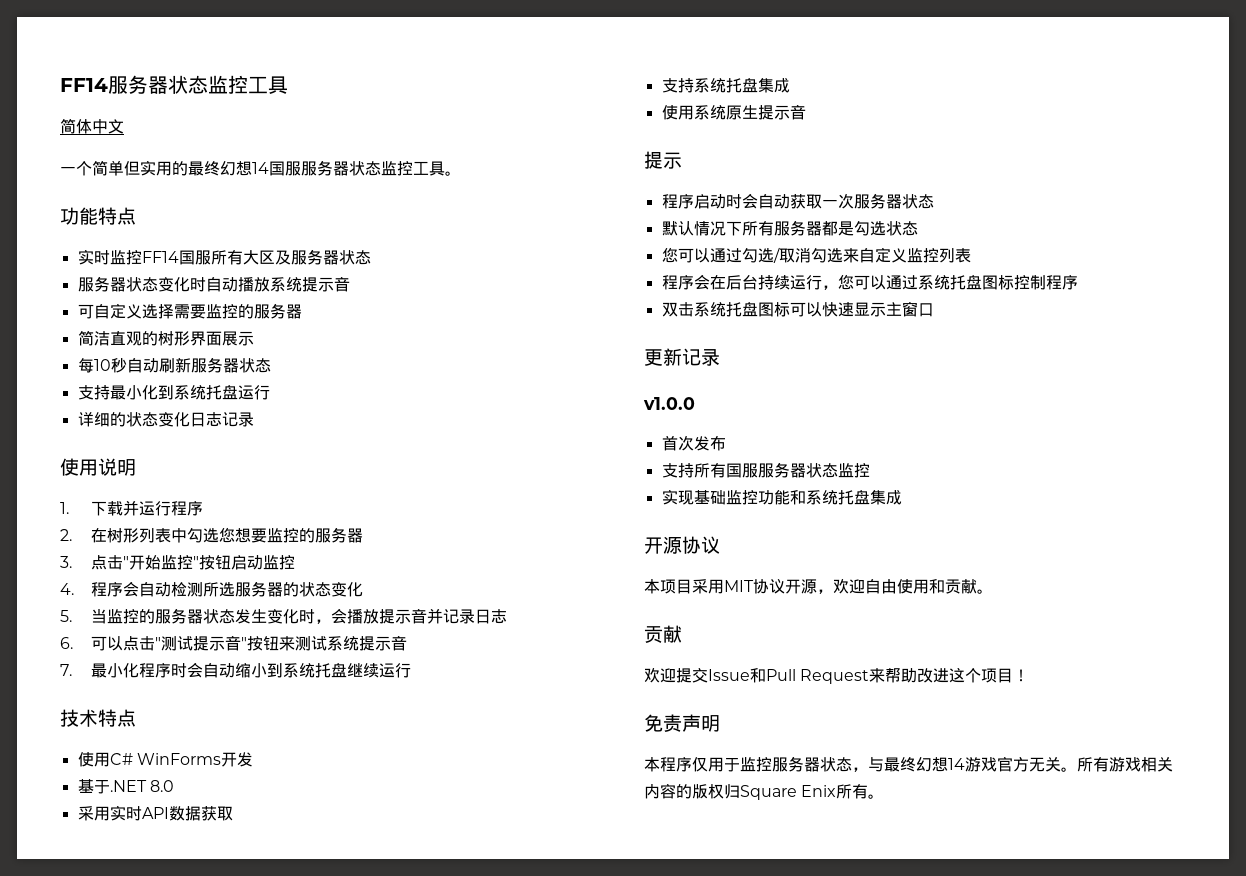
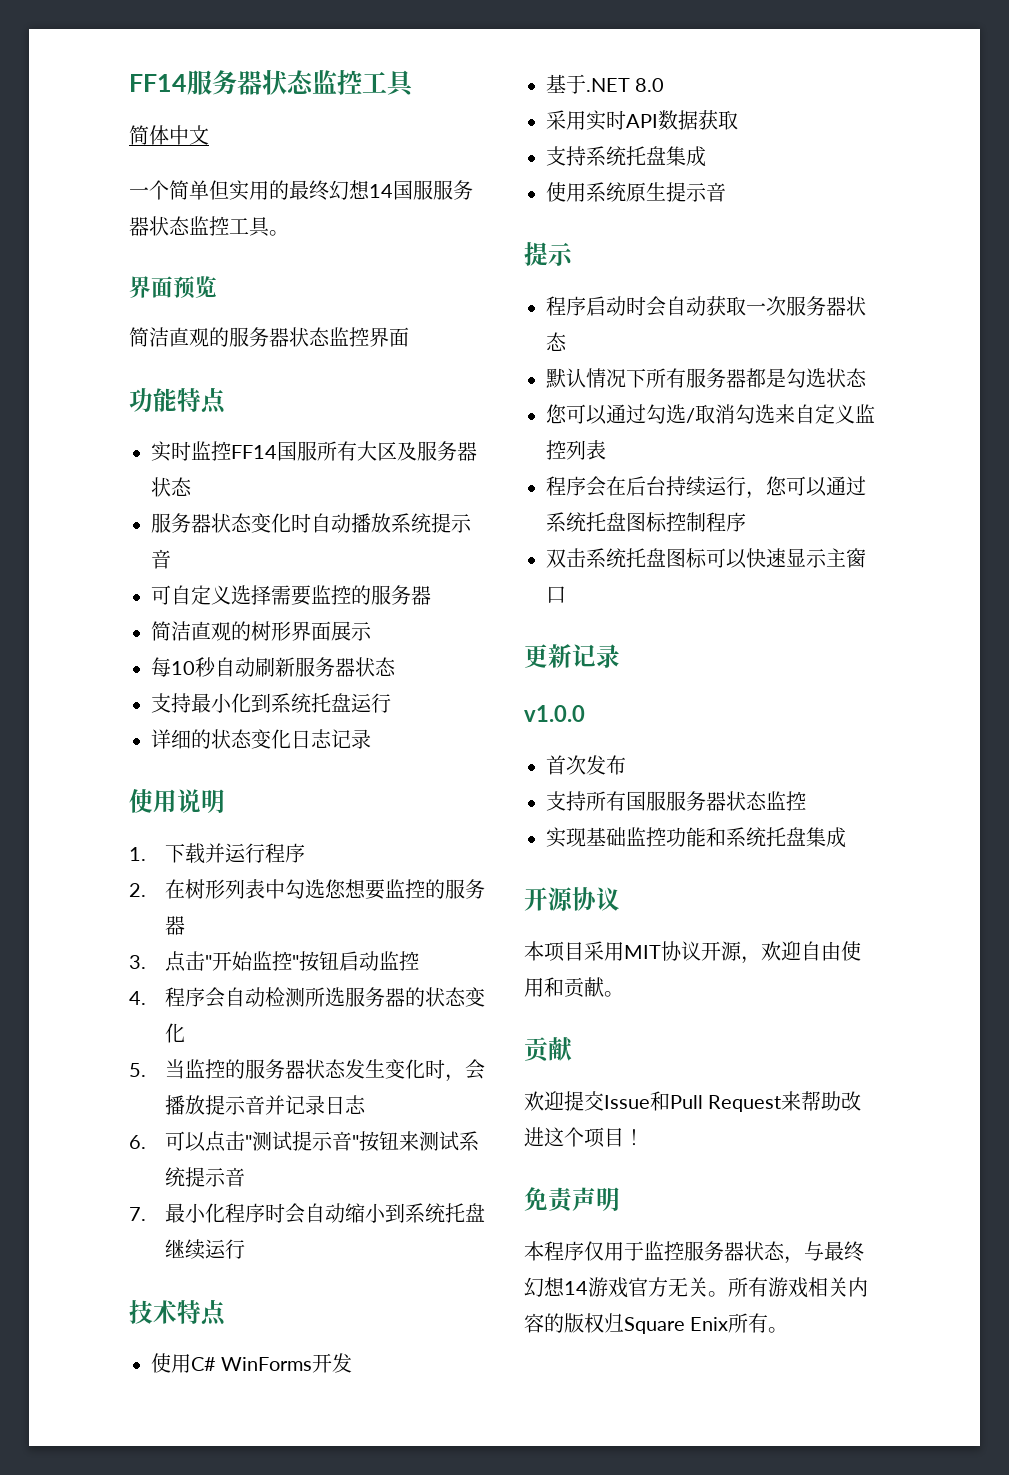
+ 界面预览
+ 简洁直观的服务器状态监控界面

